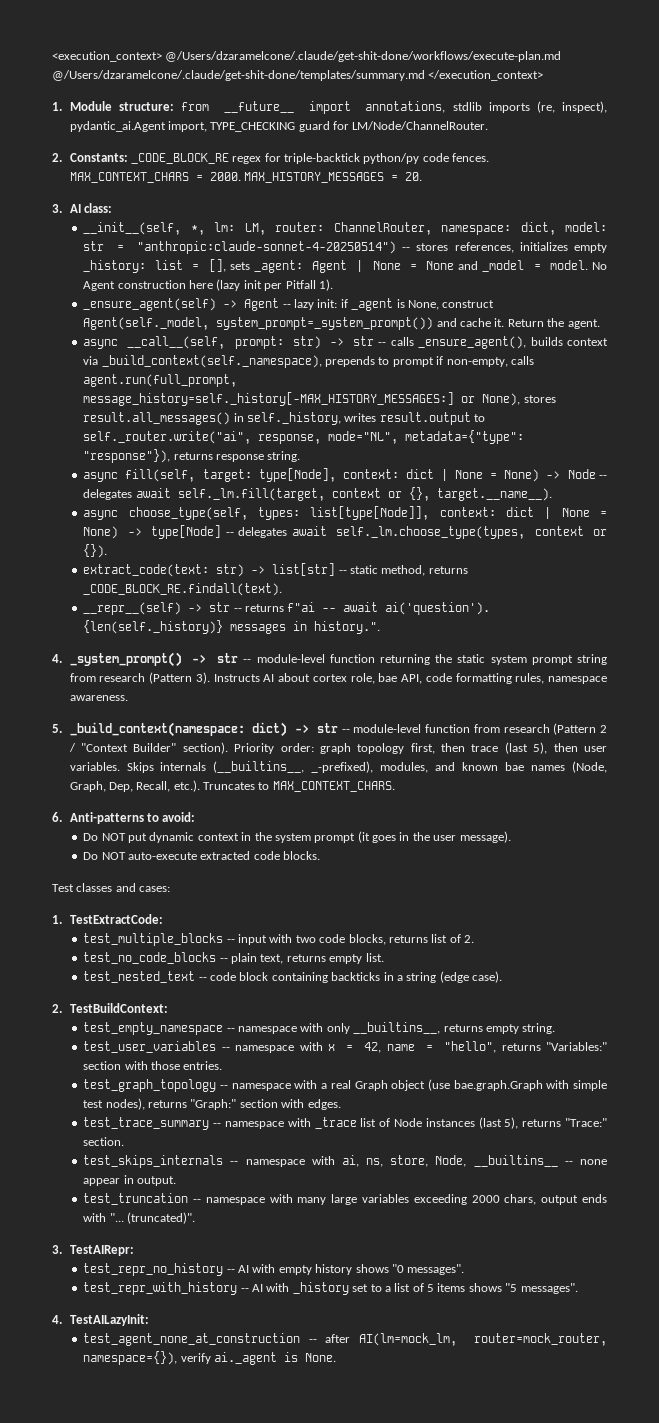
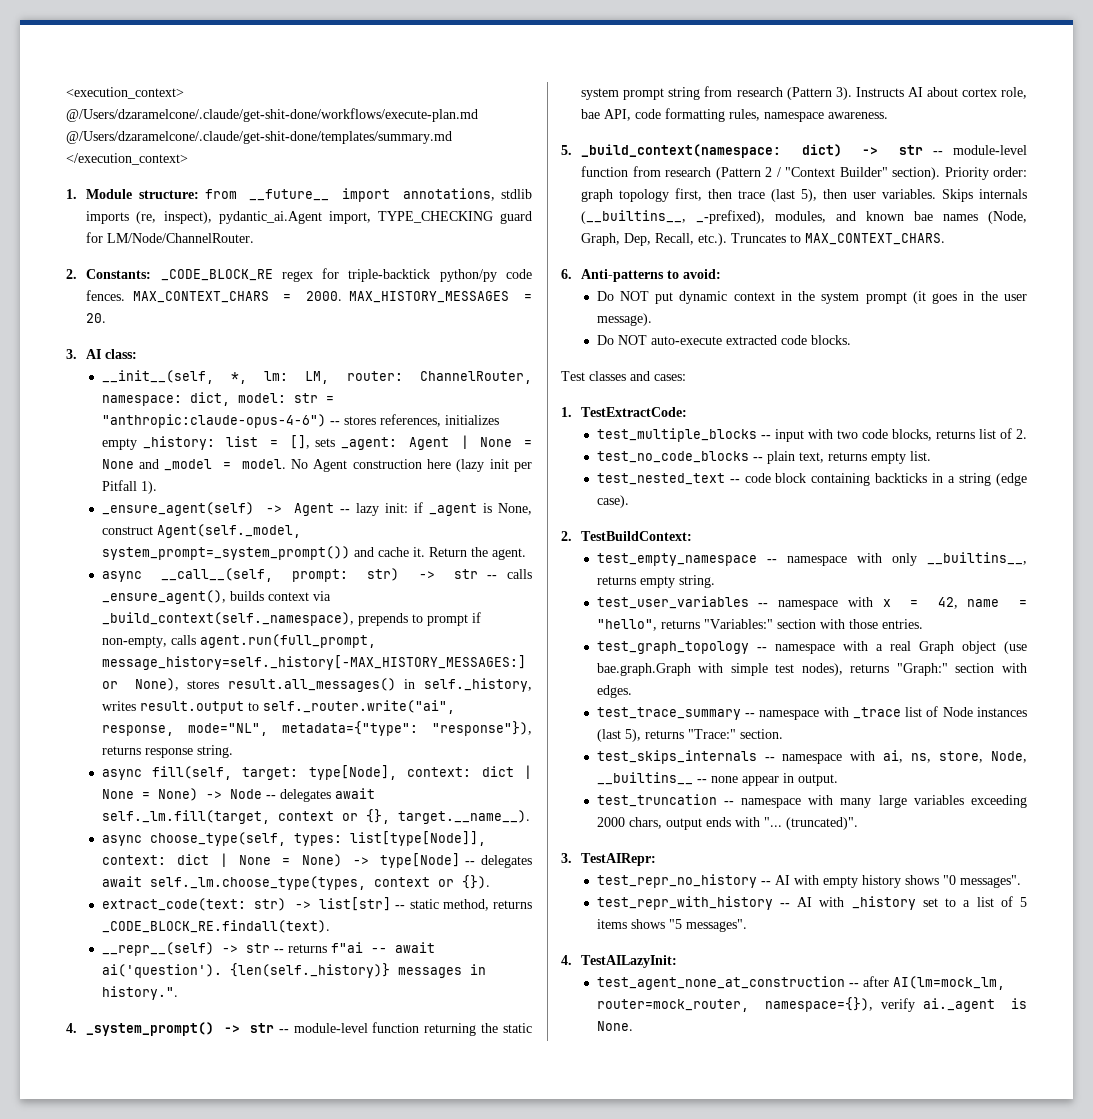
- __init__(self, *, lm: LM, router: ChannelRouter, namespace: dict, model: str = "anthropic:claude-sonnet-4-20250514") -- stores references, initializes empty _history: list = [], sets _agent: Agent | None = None and _model = model.
+ __init__(self, *, lm: LM, router: ChannelRouter, namespace: dict, model: str = "anthropic:claude-opus-4-6") -- stores references, initializes empty _history: list = [], sets _agent: Agent | None = None and _model = model.

